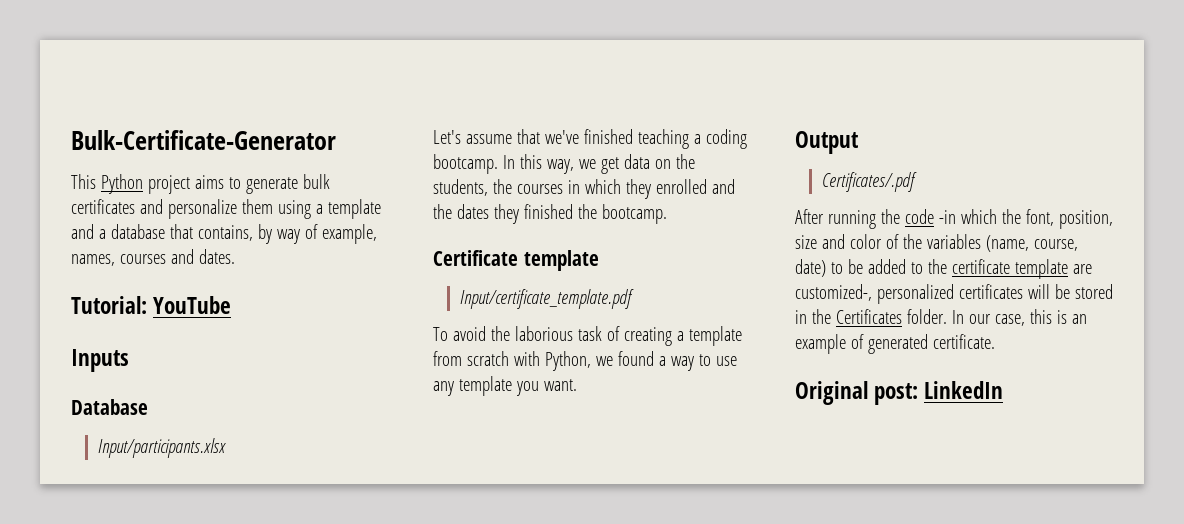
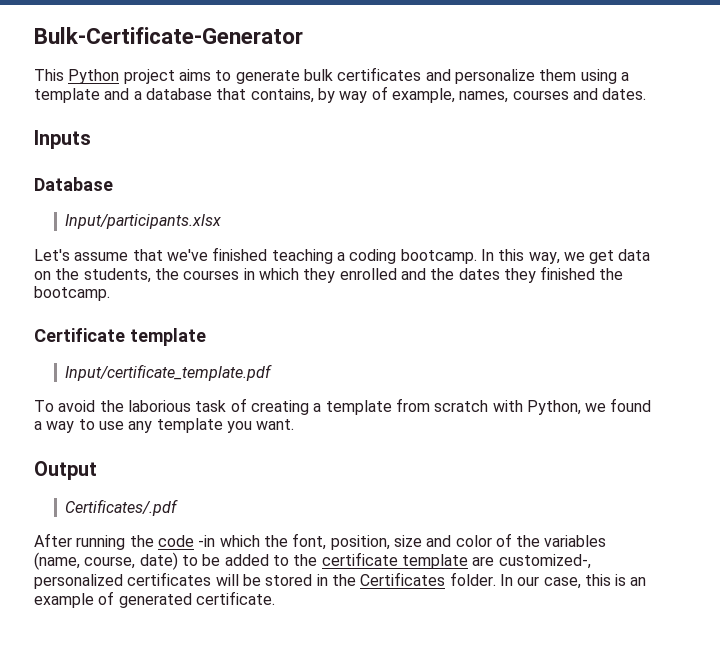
- Tutorial: YouTube
- Original post: LinkedIn

